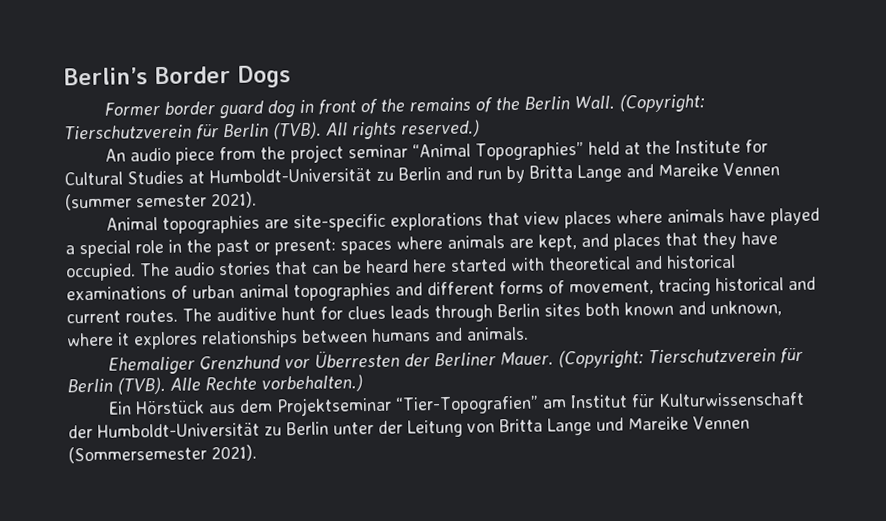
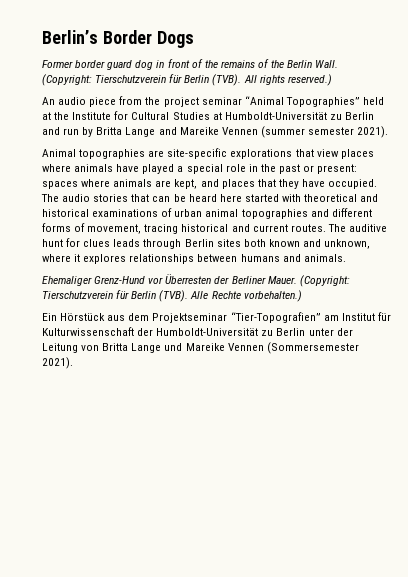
- Ehemaliger Grenzhund vor Überresten der Berliner Mauer.
+ Ehemaliger Grenz-Hund vor Überresten der Berliner Mauer.

